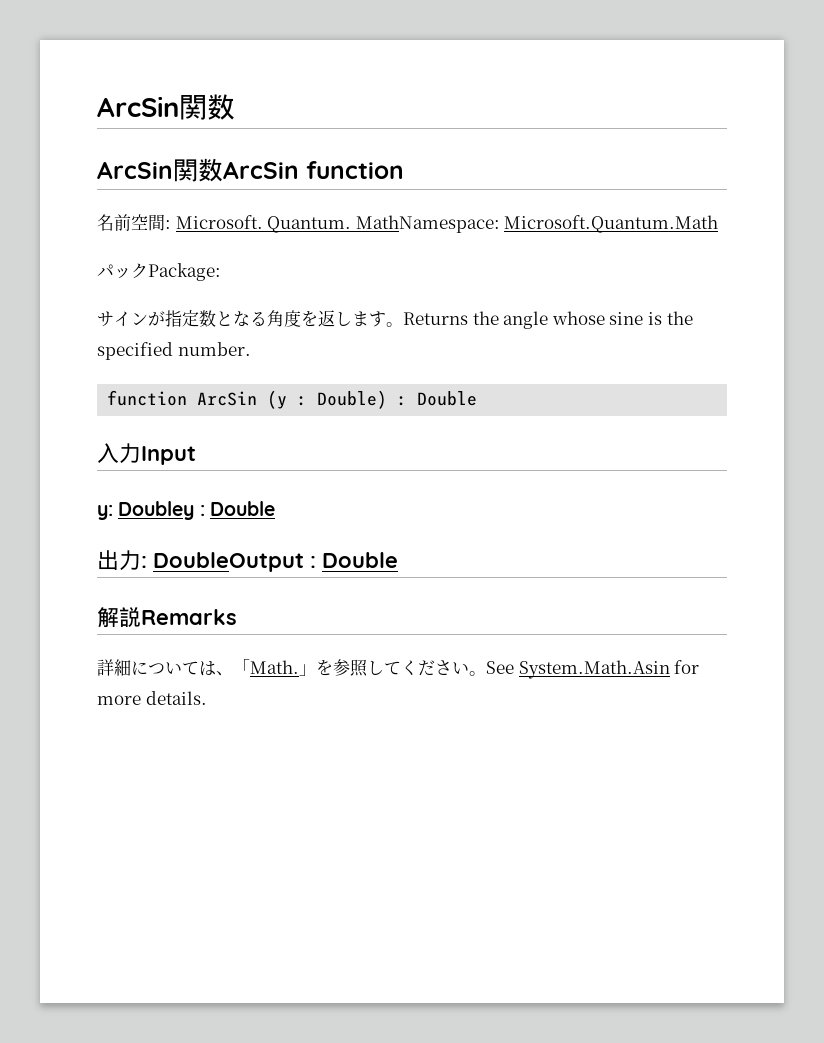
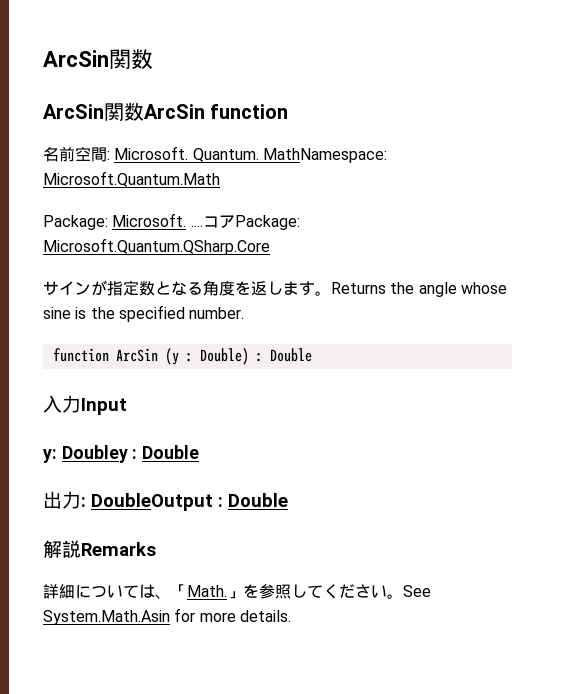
- パックPackage:
+ Package: Microsoft. ....コアPackage: Microsoft.Quantum.QSharp.Core

